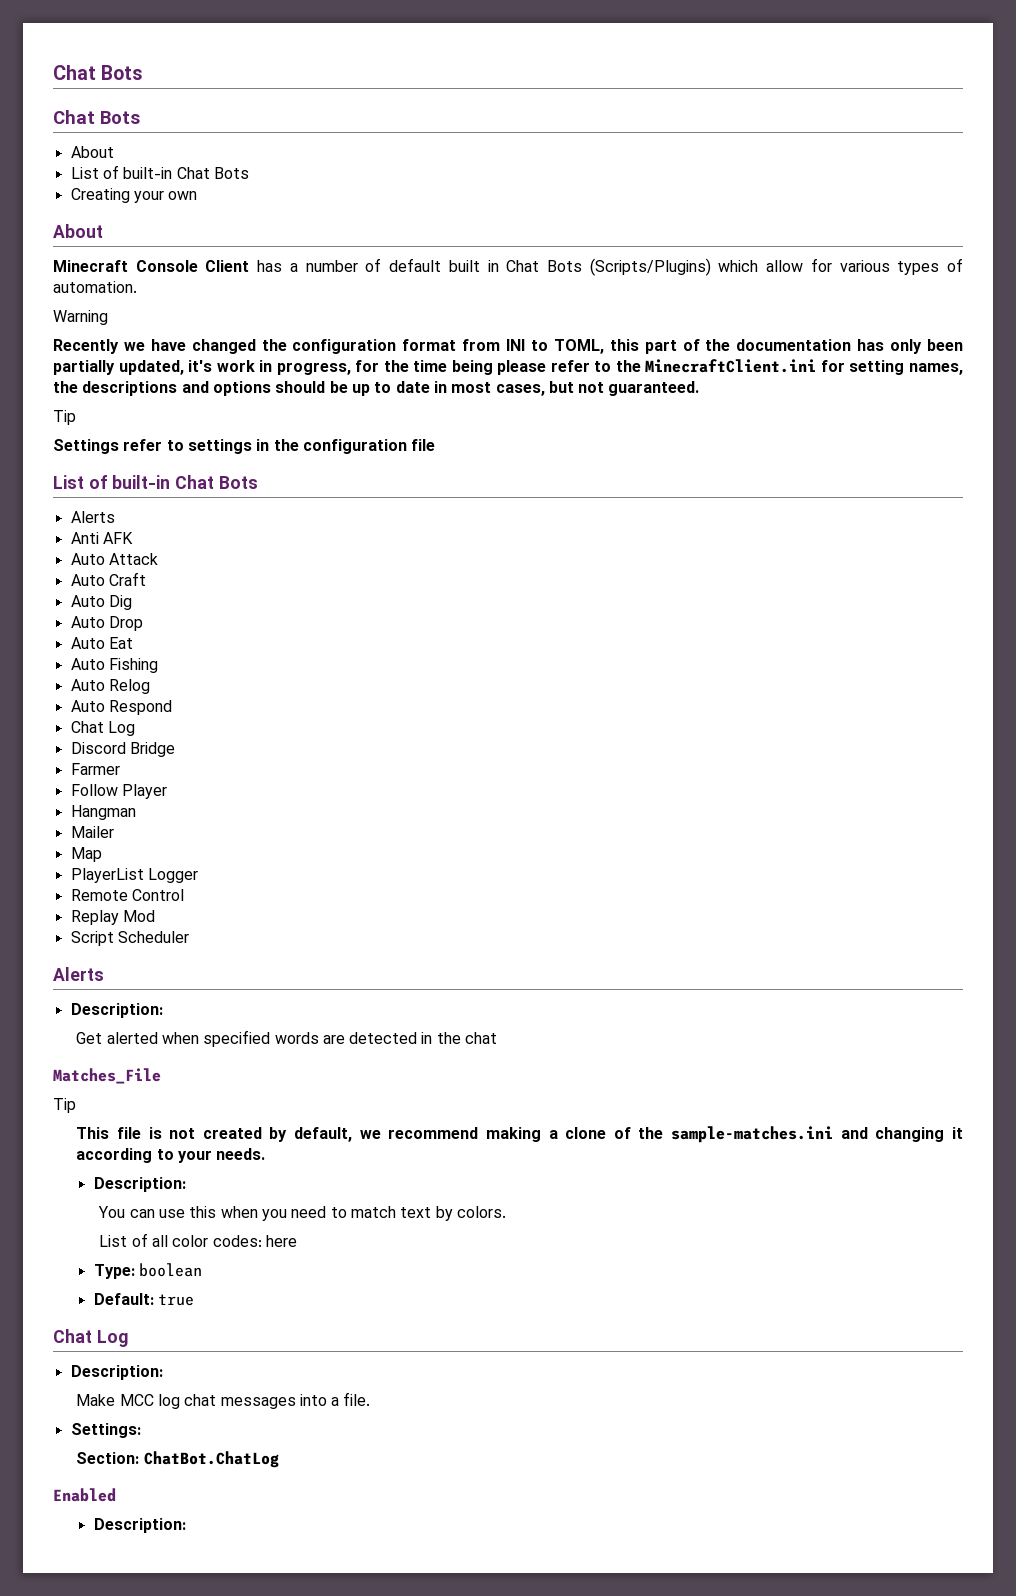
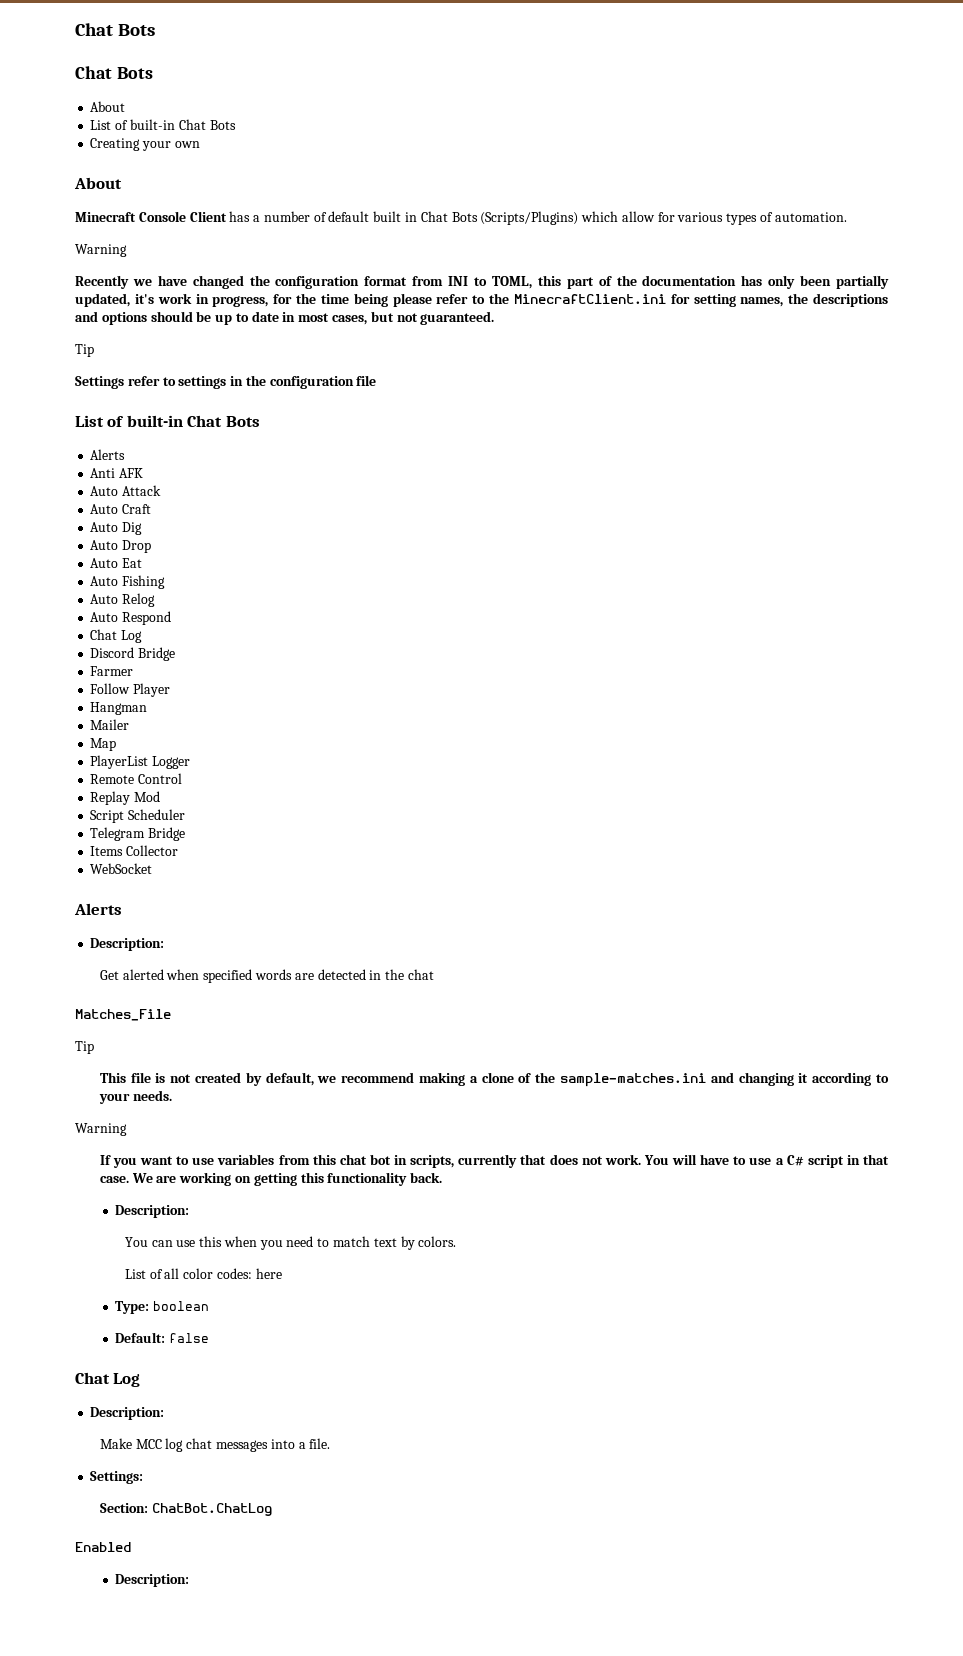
+ Telegram Bridge
+ Items Collector
+ WebSocket
  This file is not created by default, we recommend making a clone of the sample-matches.ini and changing it according to your needs.
+ Warning
+ If you want to use variables from this chat bot in scripts, currently that does not work. You will have to use a C# script in that case. We are working on getting this functionality back.
- Default: true
+ Default: false

